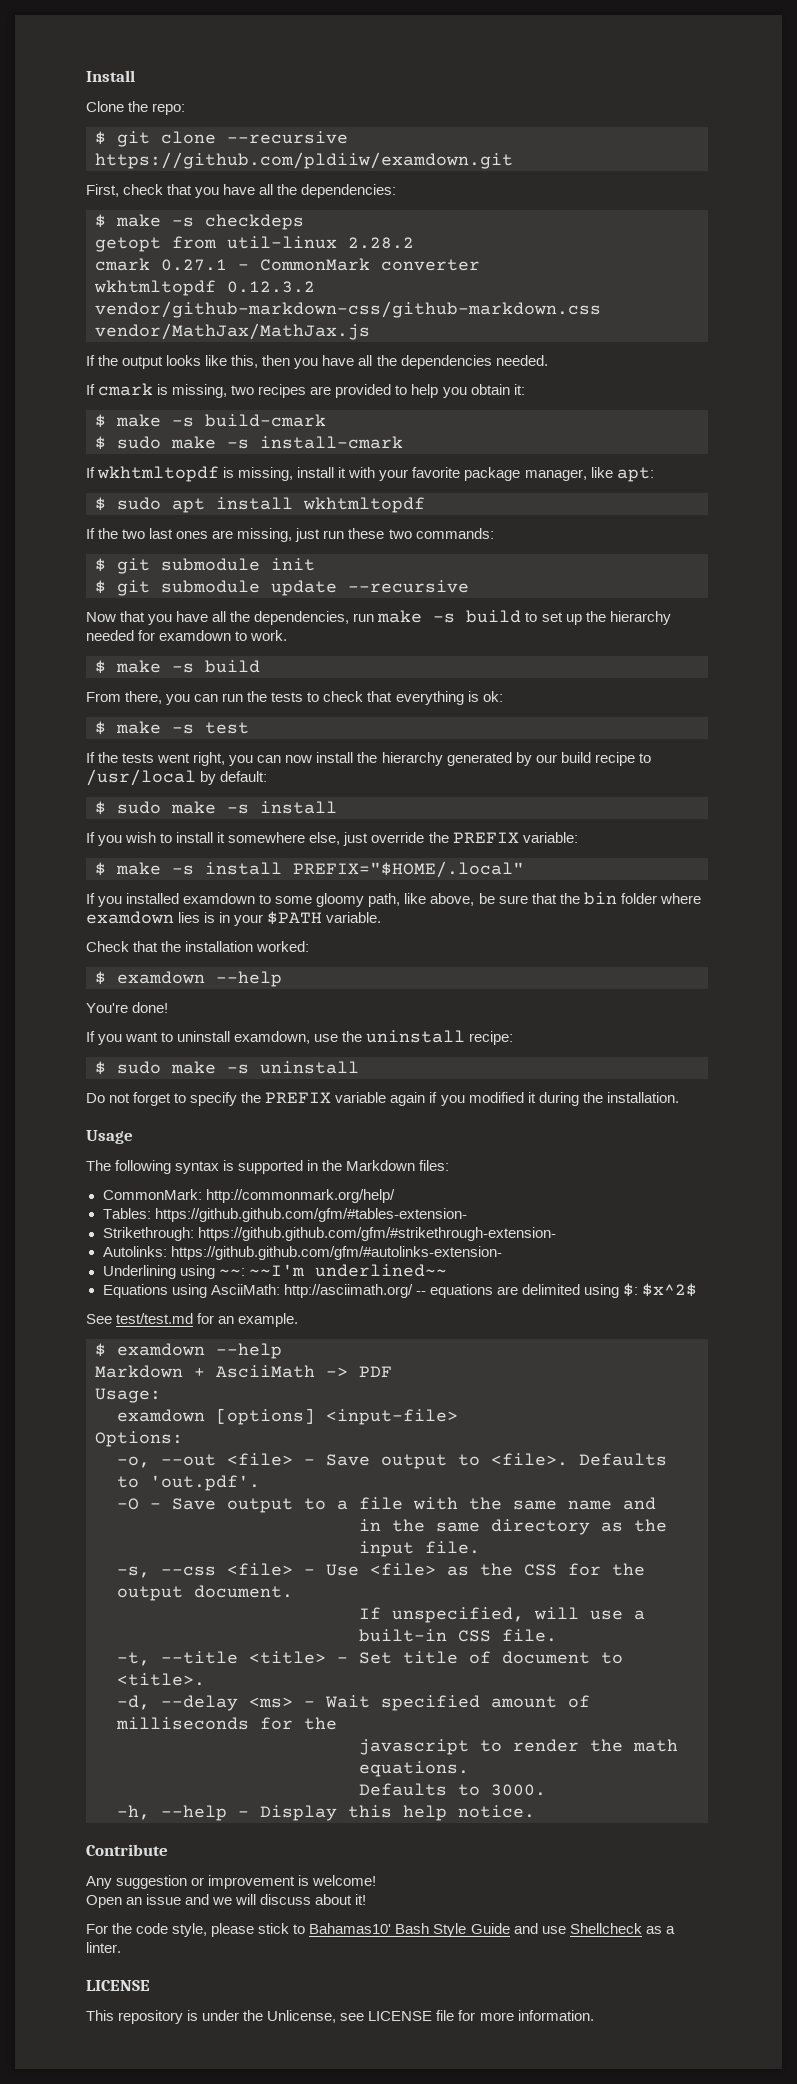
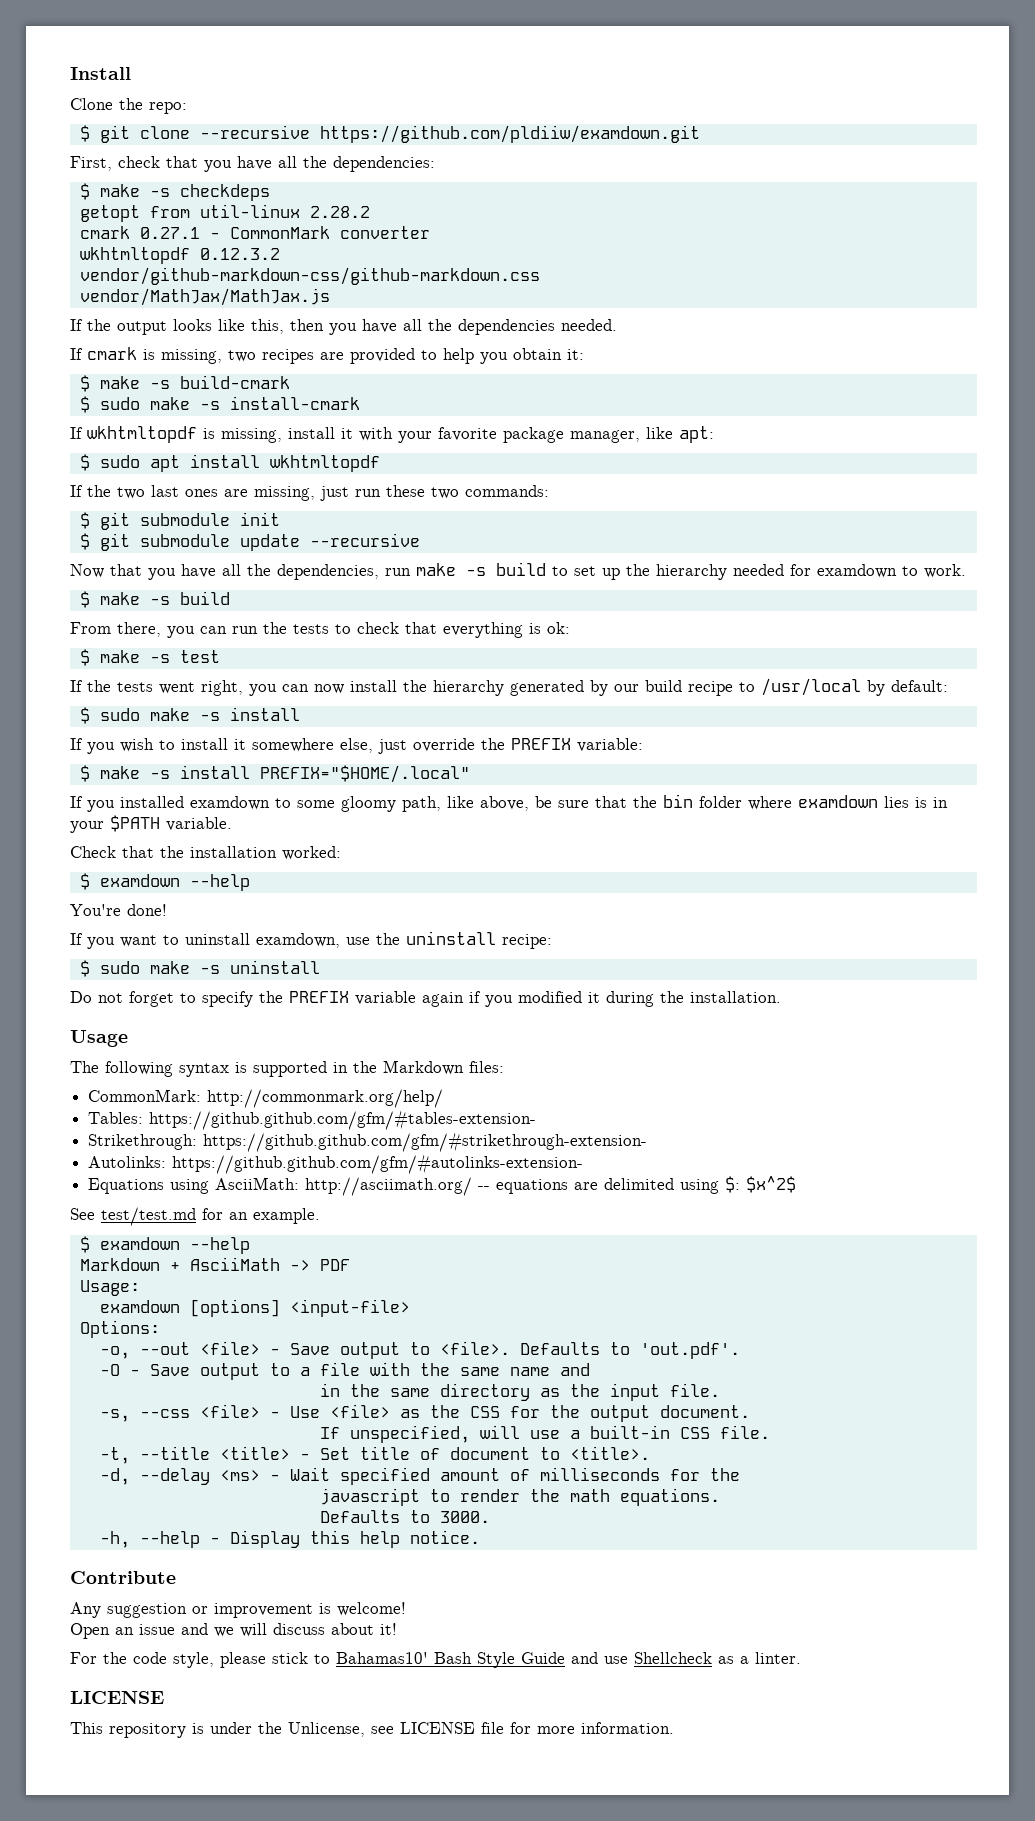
- Underlining using ~~: ~~I'm underlined~~

